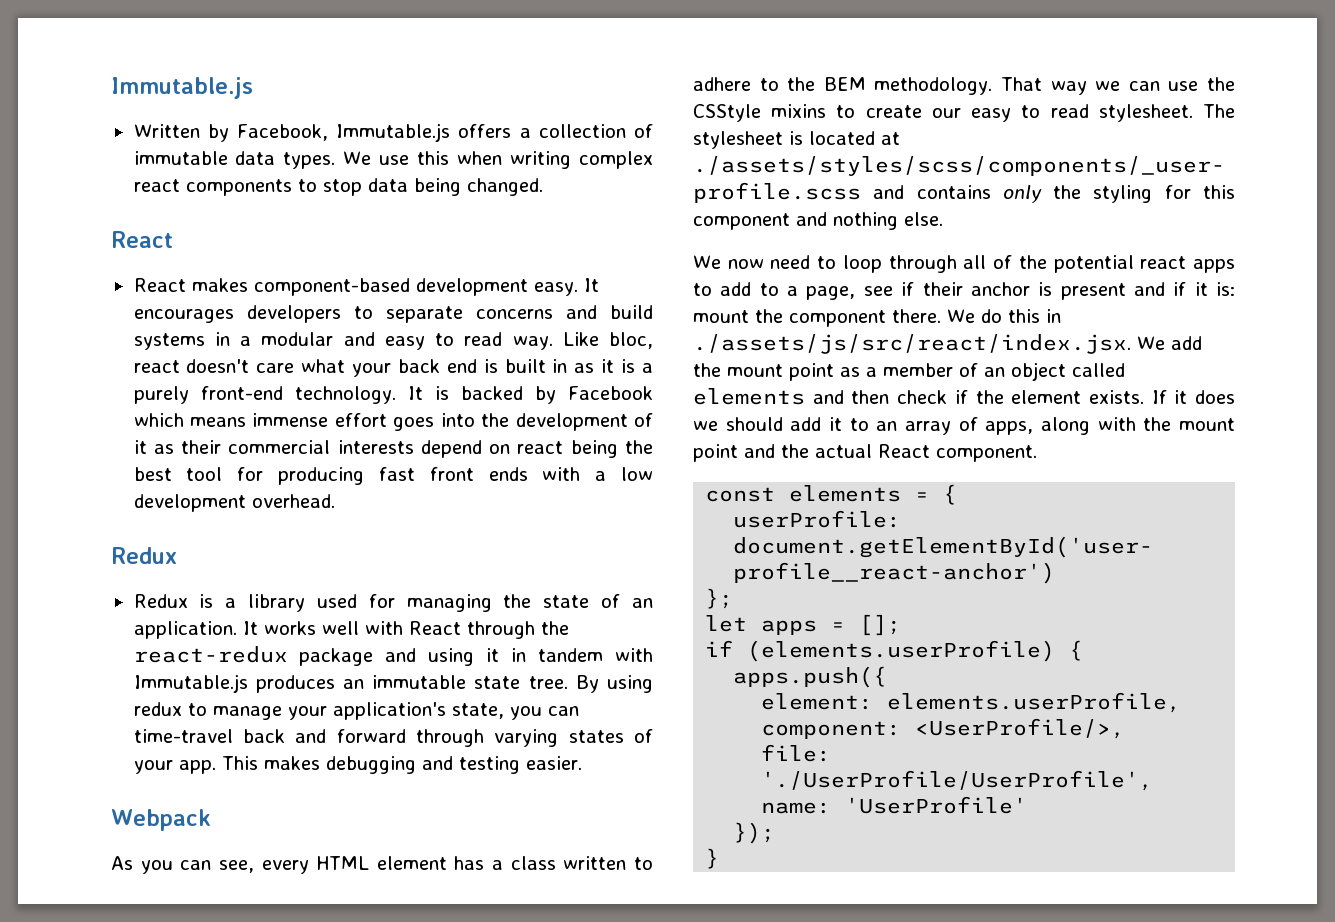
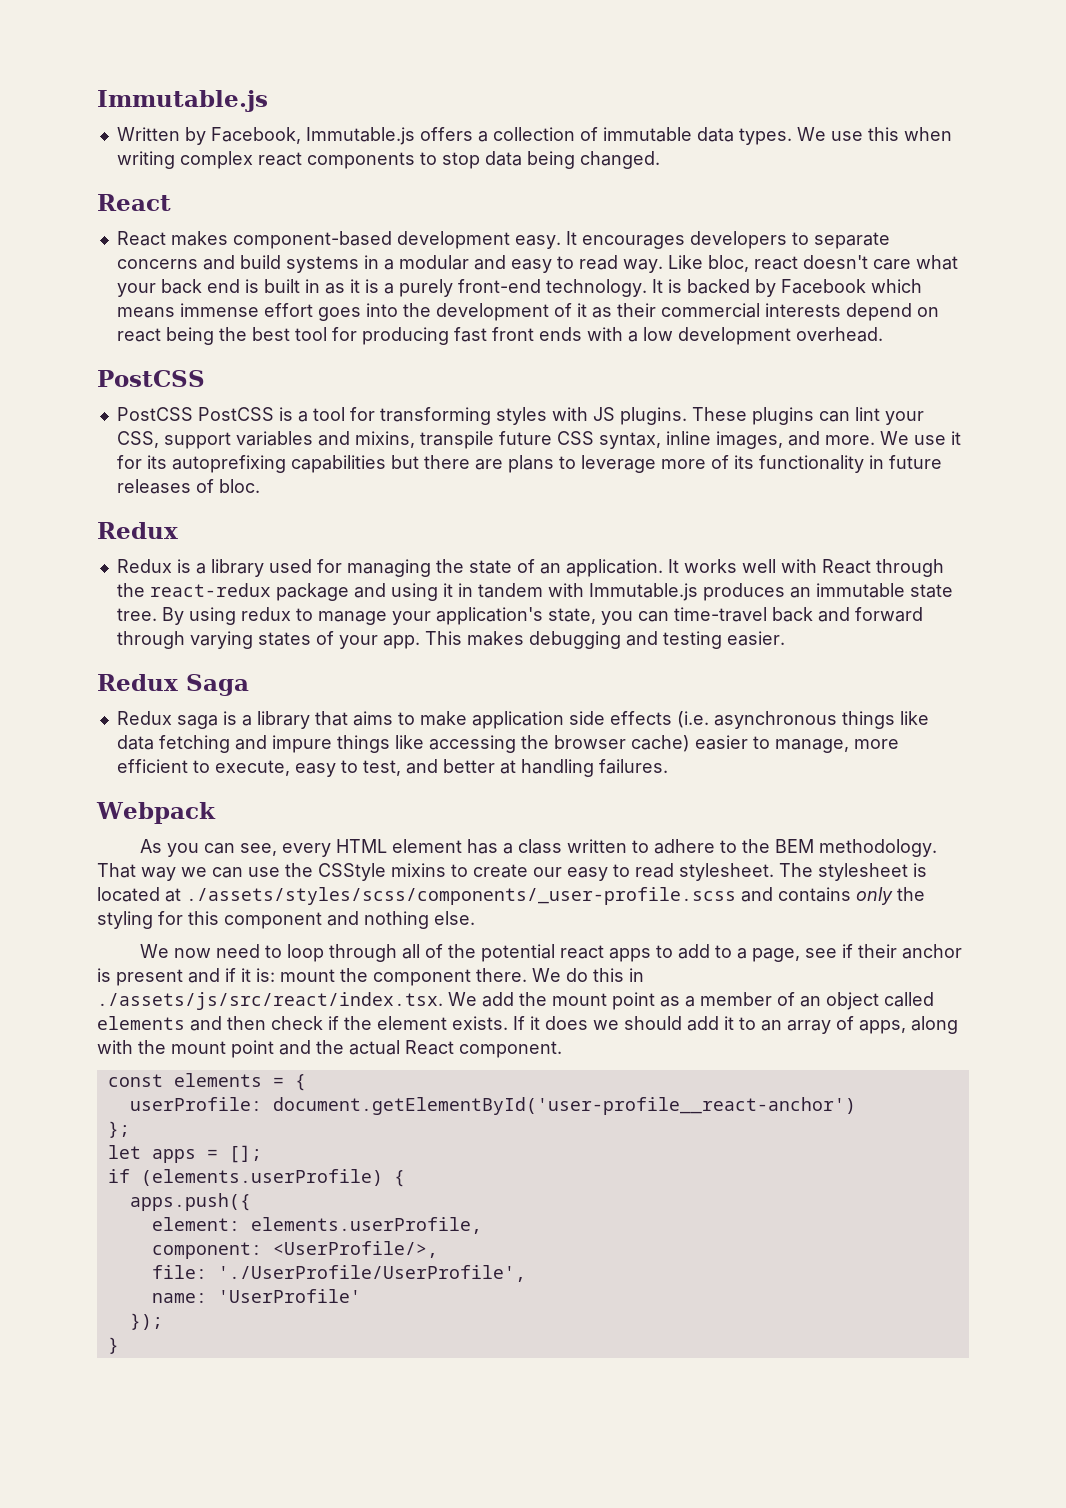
  It is backed by Facebook which means immense effort goes into the development of it as their commercial interests depend on react being the best tool for producing fast front ends with a low development overhead.
+ PostCSS
+ PostCSS PostCSS is a tool for transforming styles with JS plugins. These plugins can lint your CSS, support variables and mixins, transpile future CSS syntax, inline images, and more. We use it for its autoprefixing capabilities but there are plans to leverage more of its functionality in future releases of bloc.
+ Redux Saga
+ Redux saga is a library that aims to make application side effects (i.e. asynchronous things like data fetching and impure things like accessing the browser cache) easier to manage, more efficient to execute, easy to test, and better at handling failures.
- We do this in ./assets/js/src/react/index.jsx. We add the mount point as a member of an object called elements and then check if the element exists.
+ We do this in ./assets/js/src/react/index.tsx. We add the mount point as a member of an object called elements and then check if the element exists.

